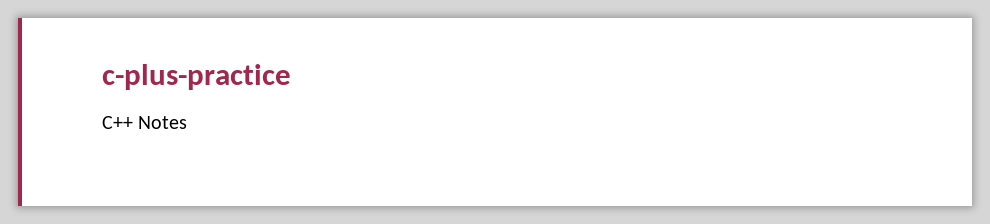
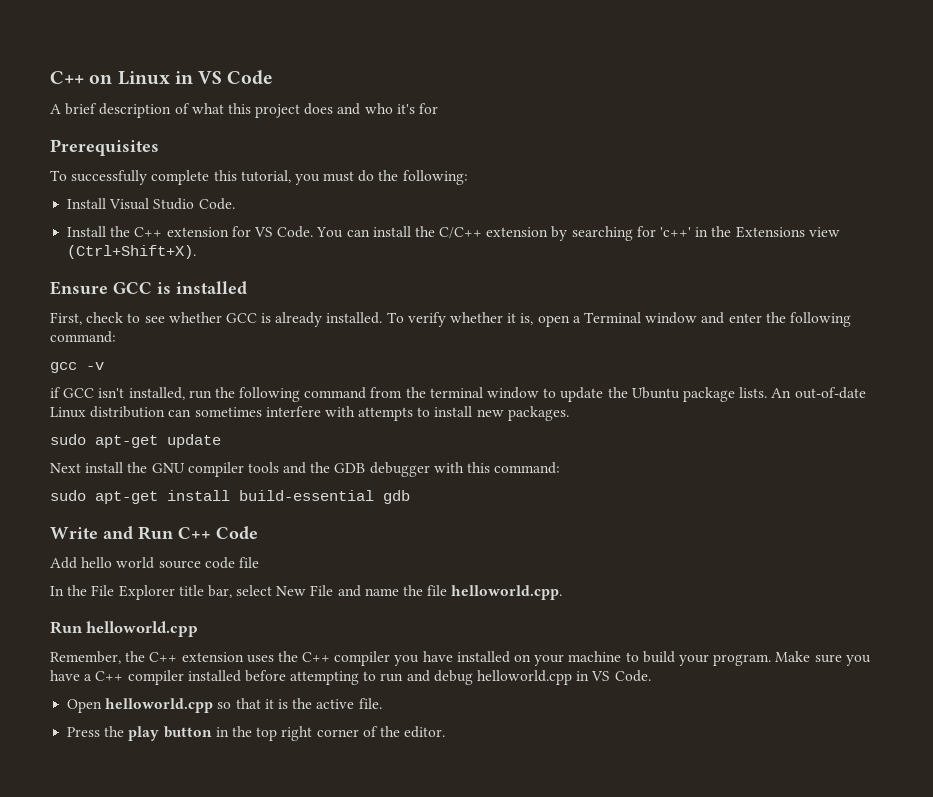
- c-plus-practice
- C++ Notes
+ C++ on Linux in VS Code
+ A brief description of what this project does and who it's for
+ Prerequisites
+ To successfully complete this tutorial, you must do the following:
+ Install Visual Studio Code.
+ Install the C++ extension for VS Code. You can install the C/C++ extension by searching for 'c++' in the Extensions view (Ctrl+Shift+X).
+ Ensure GCC is installed
+ First, check to see whether GCC is already installed. To verify whether it is, open a Terminal window and enter the following command:
+ gcc -v
+ if GCC isn't installed, run the following command from the terminal window to update the Ubuntu package lists. An out-of-date Linux distribution can sometimes interfere with attempts to install new packages.
+ sudo apt-get update
+ Next install the GNU compiler tools and the GDB debugger with this command:
+ sudo apt-get install build-essential gdb
+ Write and Run C++ Code
+ Add hello world source code file
+ In the File Explorer title bar, select New File and name the file helloworld.cpp.
+ Run helloworld.cpp
+ Remember, the C++ extension uses the C++ compiler you have installed on your machine to build your program. Make sure you have a C++ compiler installed before attempting to run and debug helloworld.cpp in VS Code.
+ Open helloworld.cpp so that it is the active file.
+ Press the play button in the top right corner of the editor.

